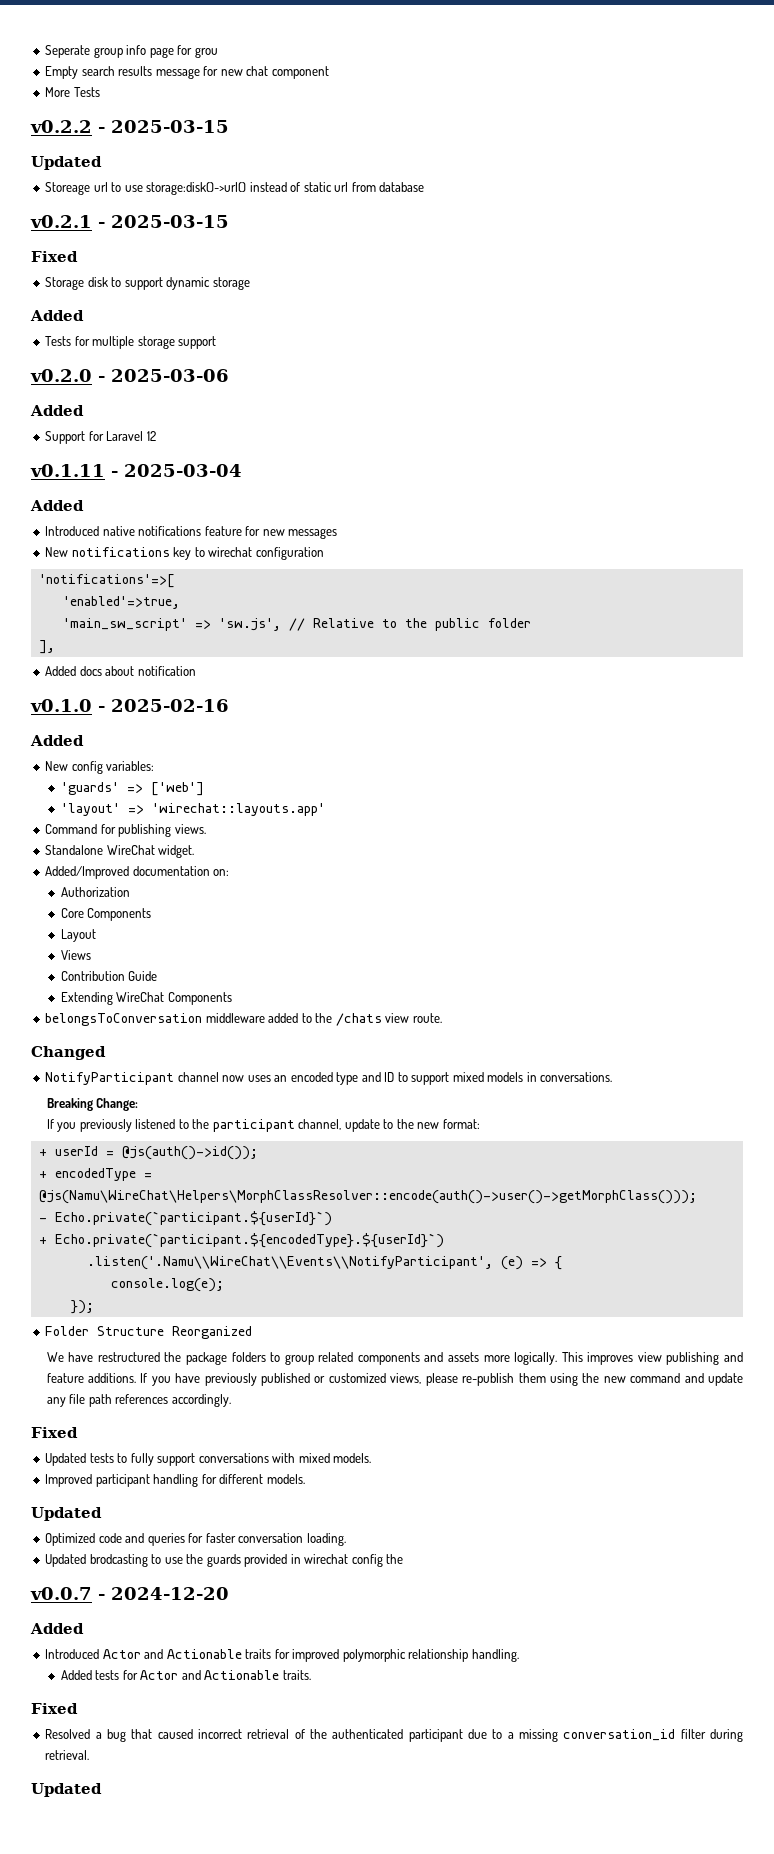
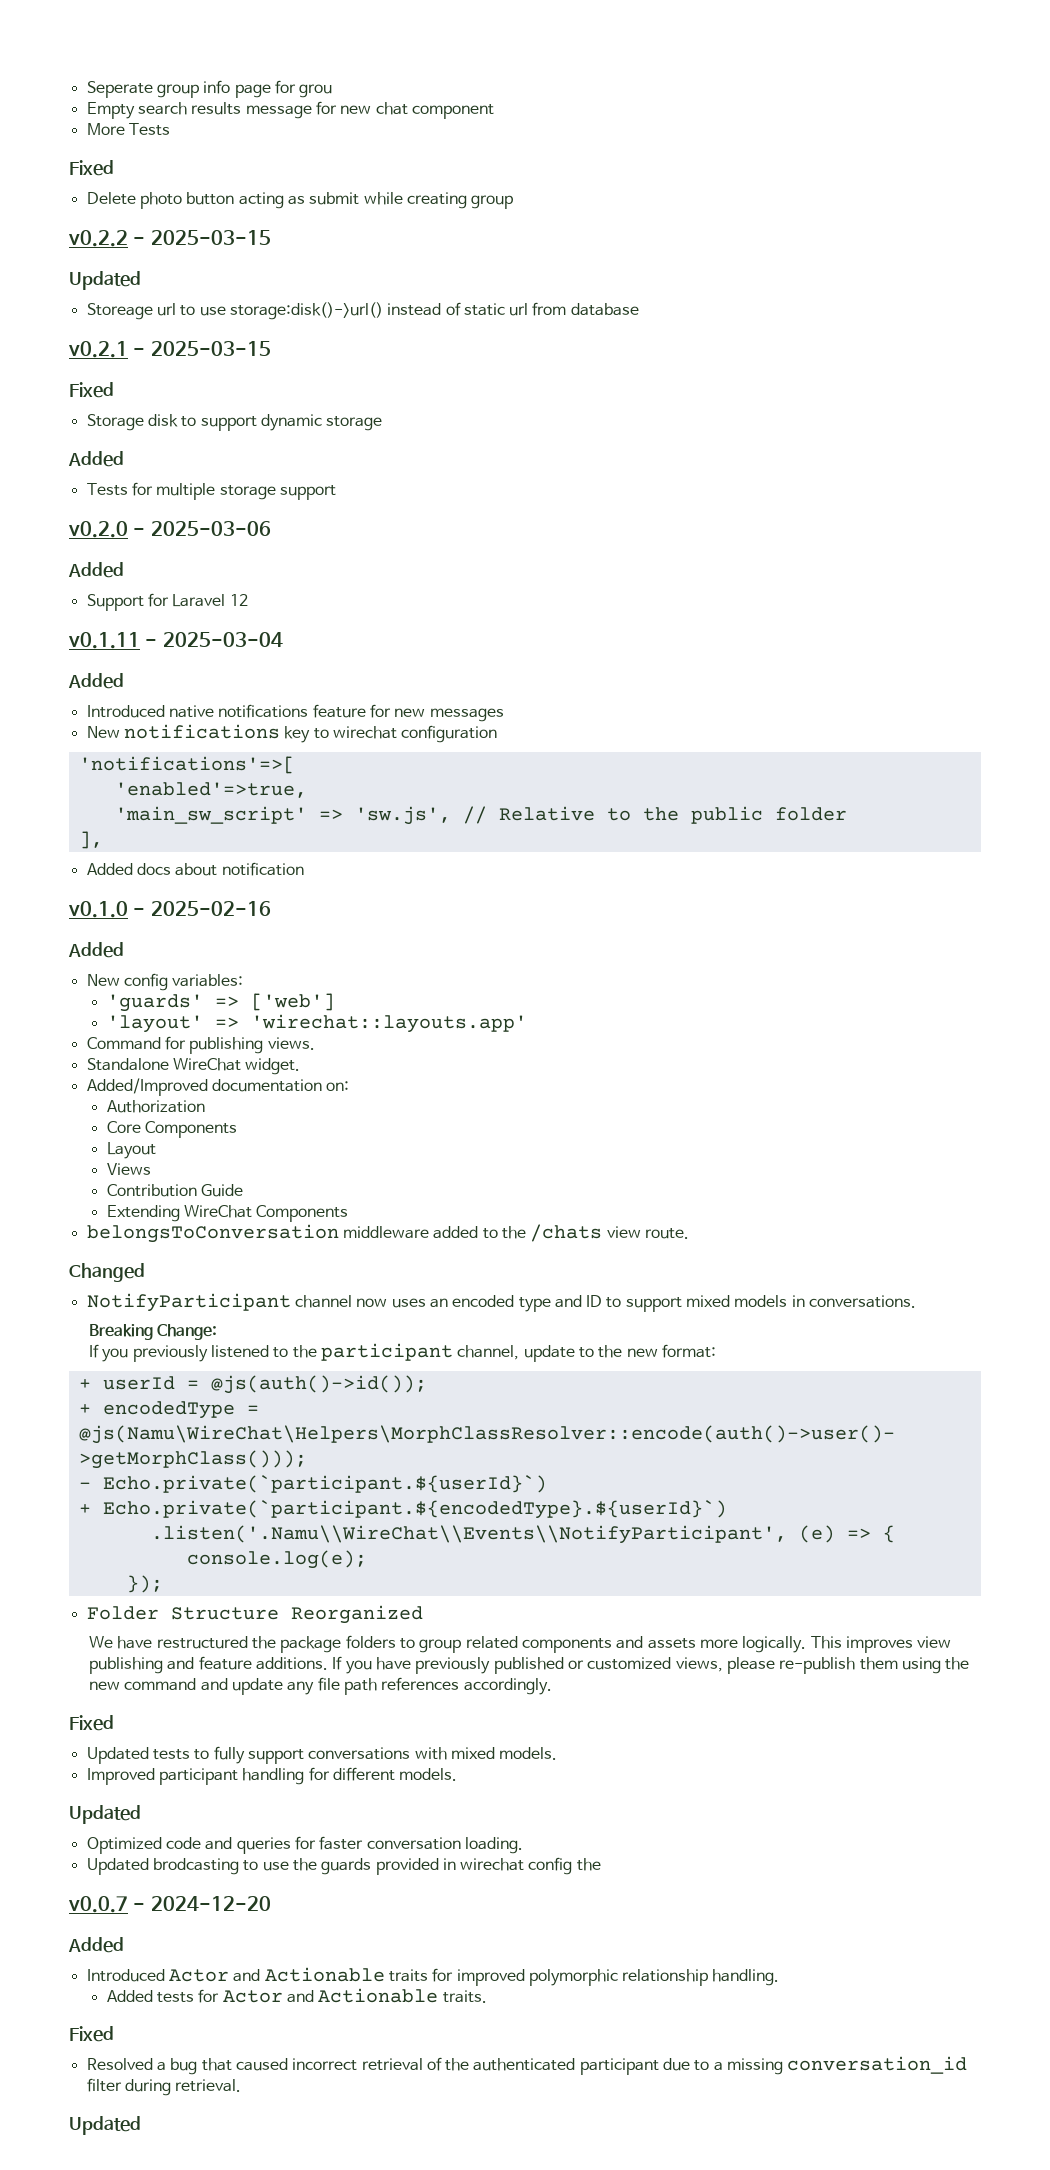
  More Tests
+ Fixed
+ Delete photo button acting as submit while creating group

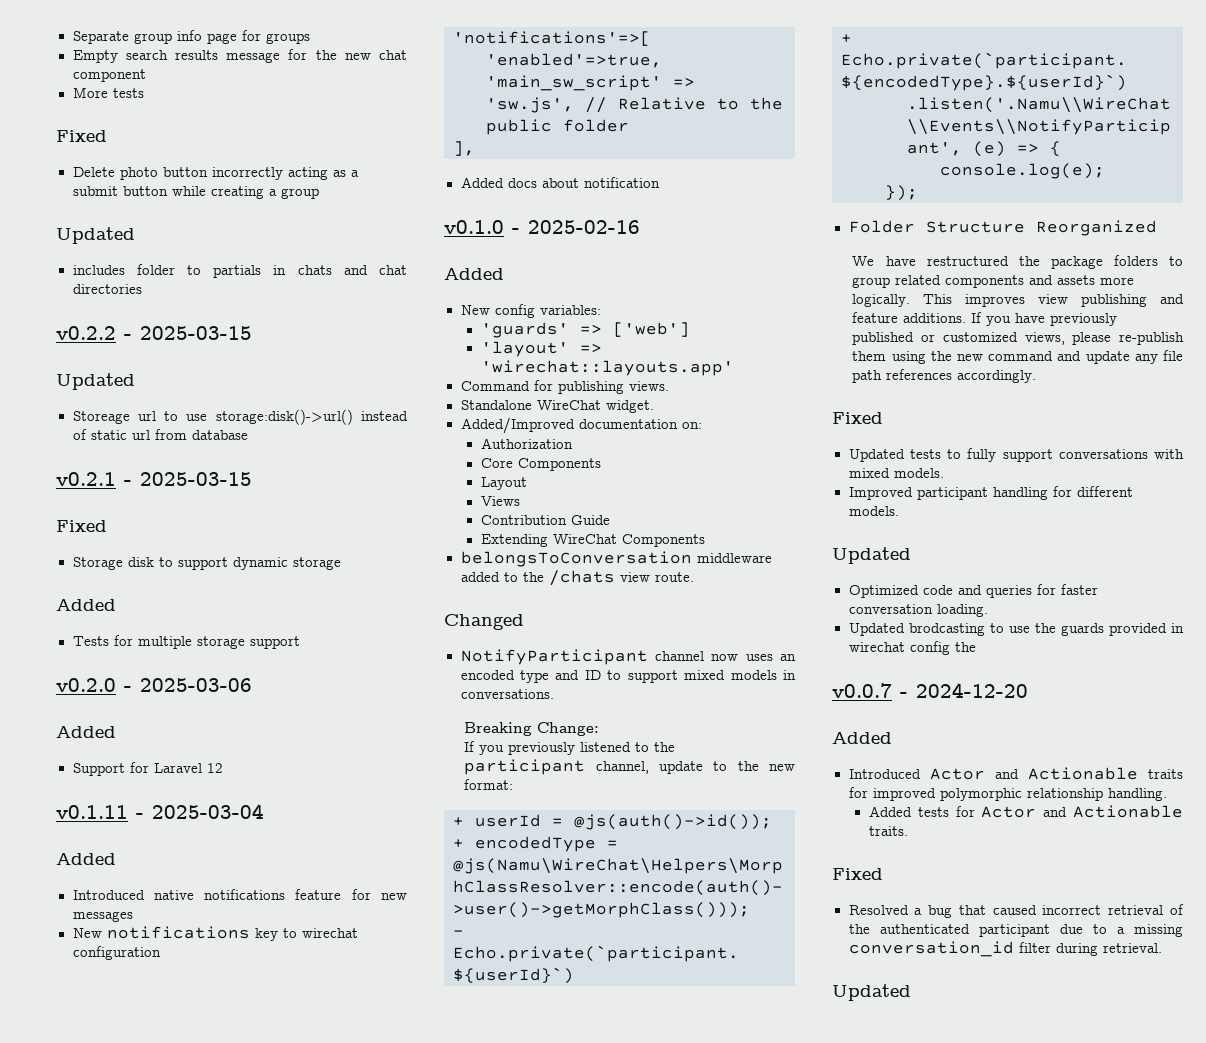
- Seperate group info page for grou
+ Separate group info page for groups
- Empty search results message for new chat component
+ Empty search results message for the new chat component
- More Tests
+ More tests
- Delete photo button acting as submit while creating group
+ Delete photo button incorrectly acting as a submit button while creating a group
+ Updated
+ includes folder to partials in chats and chat directories

